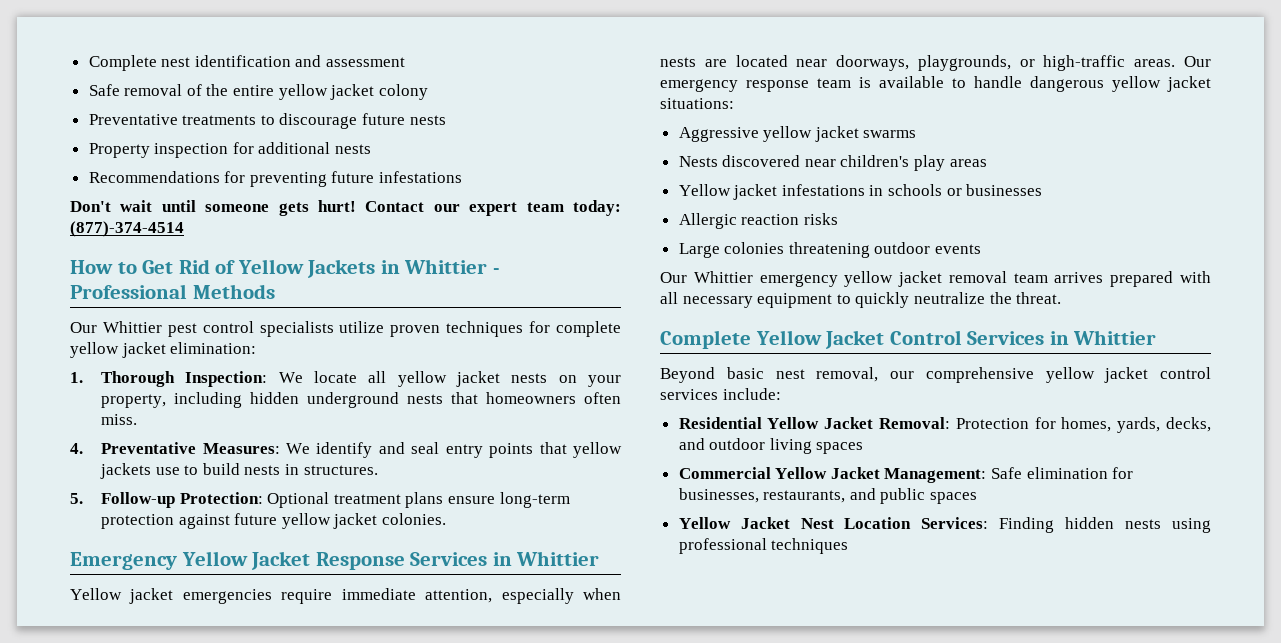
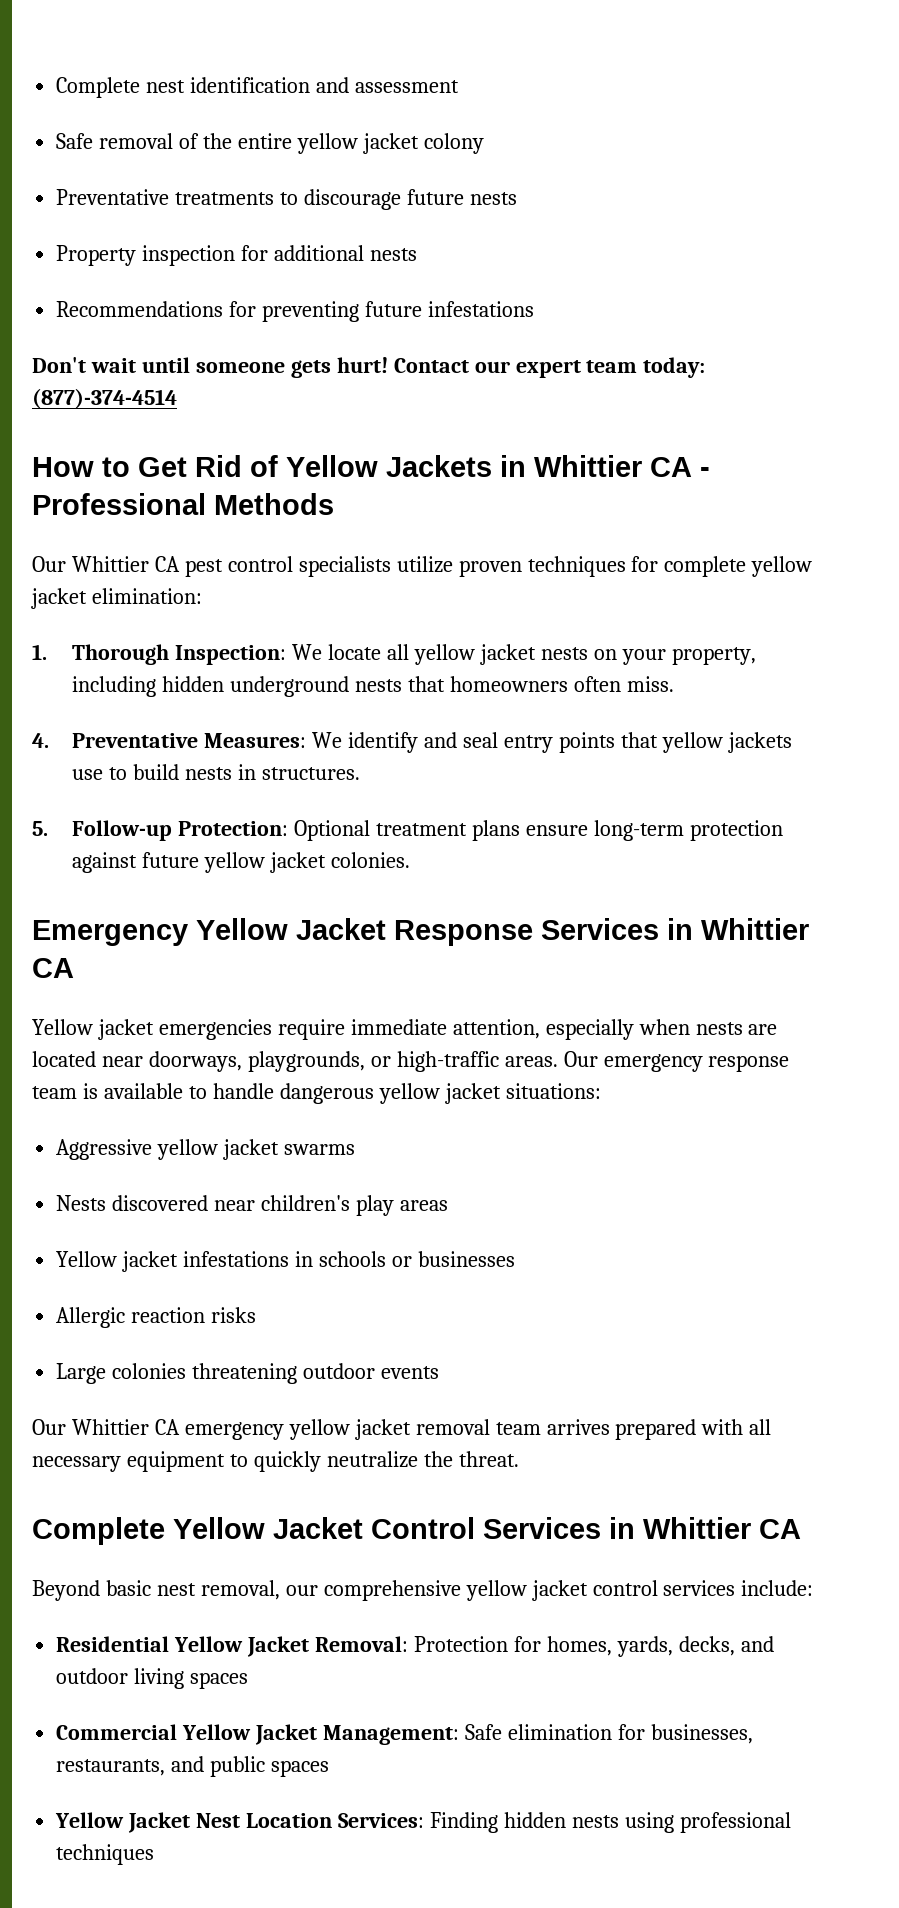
- How to Get Rid of Yellow Jackets in Whittier - Professional Methods
+ How to Get Rid of Yellow Jackets in Whittier CA - Professional Methods
- Our Whittier pest control specialists utilize proven techniques for complete yellow jacket elimination:
+ Our Whittier CA pest control specialists utilize proven techniques for complete yellow jacket elimination:
- Emergency Yellow Jacket Response Services in Whittier
+ Emergency Yellow Jacket Response Services in Whittier CA
- Our Whittier emergency yellow jacket removal team arrives prepared with all necessary equipment to quickly neutralize the threat.
+ Our Whittier CA emergency yellow jacket removal team arrives prepared with all necessary equipment to quickly neutralize the threat.
- Complete Yellow Jacket Control Services in Whittier
+ Complete Yellow Jacket Control Services in Whittier CA

